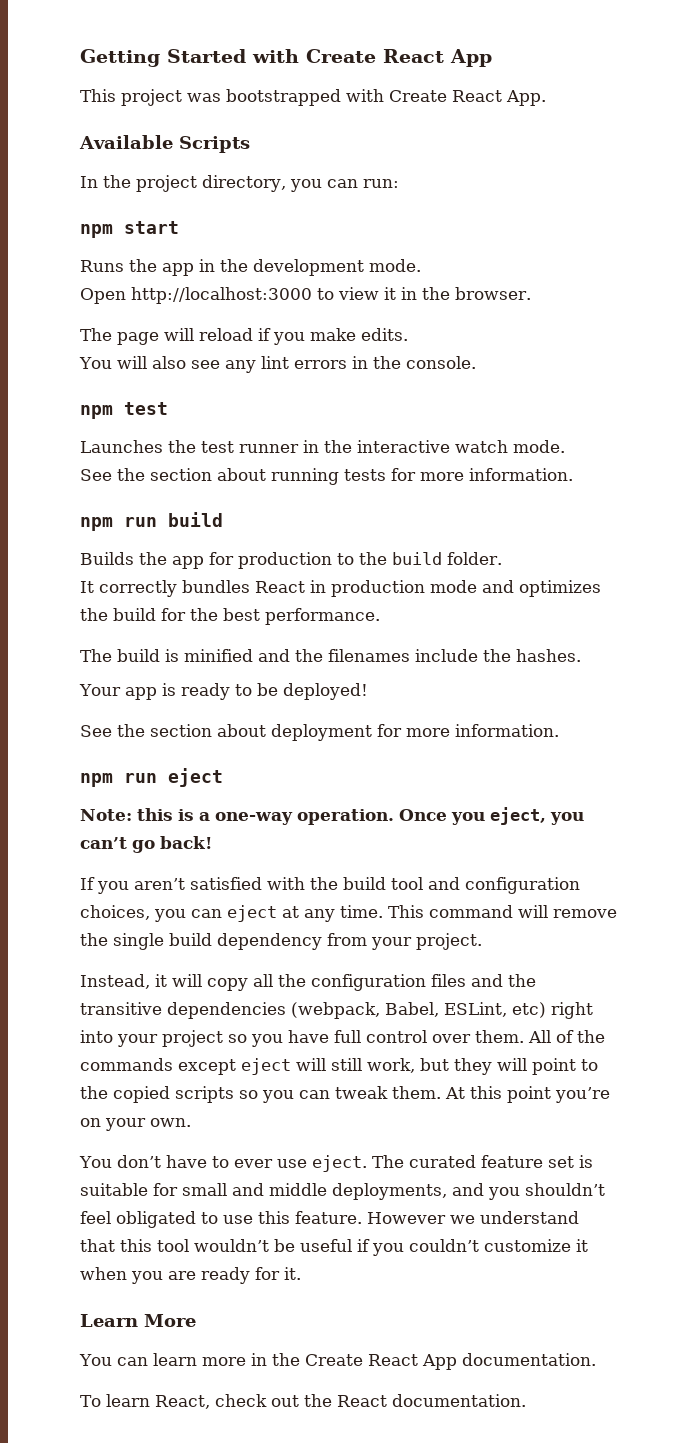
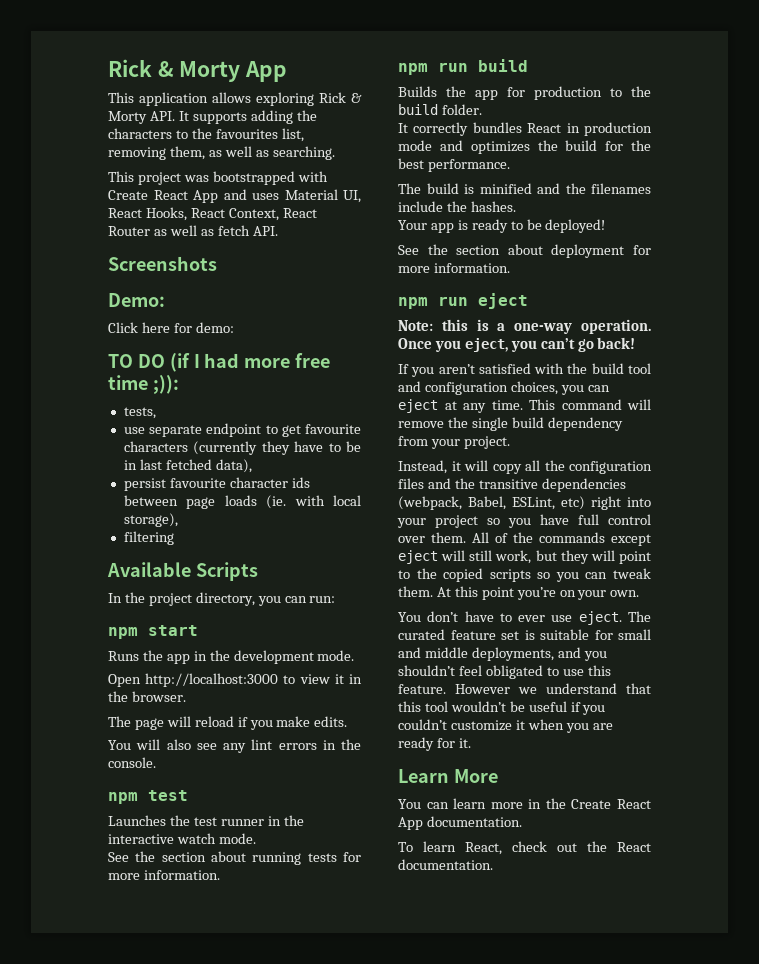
- Getting Started with Create React App
+ Rick & Morty App
+ This application allows exploring Rick & Morty API. It supports adding the characters to the favourites list, removing them, as well as searching.
- This project was bootstrapped with Create React App.
+ This project was bootstrapped with Create React App and uses Material UI, React Hooks, React Context, React Router as well as fetch API.
+ Screenshots
+ Demo:
+ Click here for demo:
+ TO DO (if I had more free time ;)):
+ tests,
+ use separate endpoint to get favourite characters (currently they have to be in last fetched data),
+ persist favourite character ids between page loads (ie. with local storage),
+ filtering

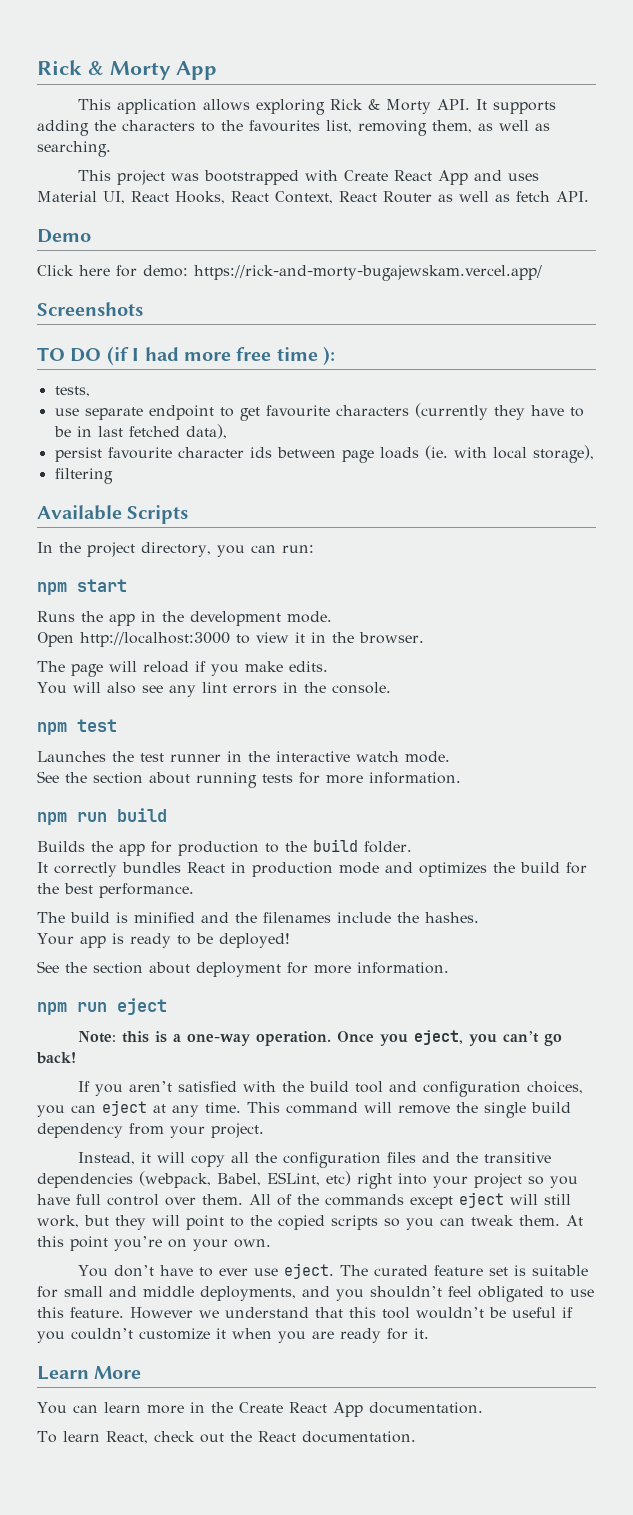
- Screenshots
- Demo:
+ Demo
- Click here for demo:
+ Click here for demo: https://rick-and-morty-bugajewskam.vercel.app/
+ Screenshots
- TO DO (if I had more free time ;)):
+ TO DO (if I had more free time ):

